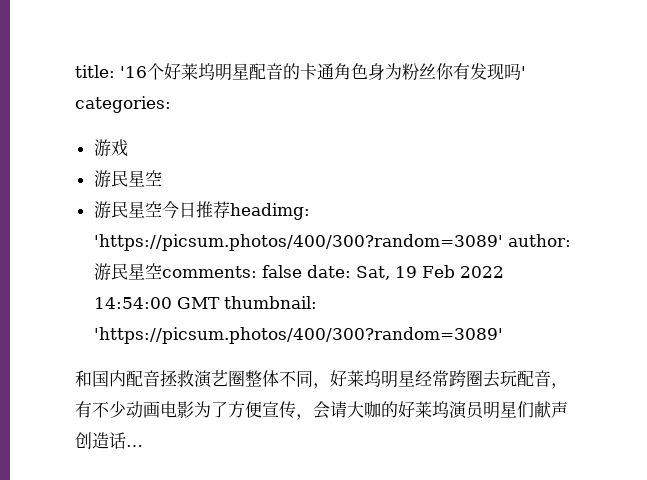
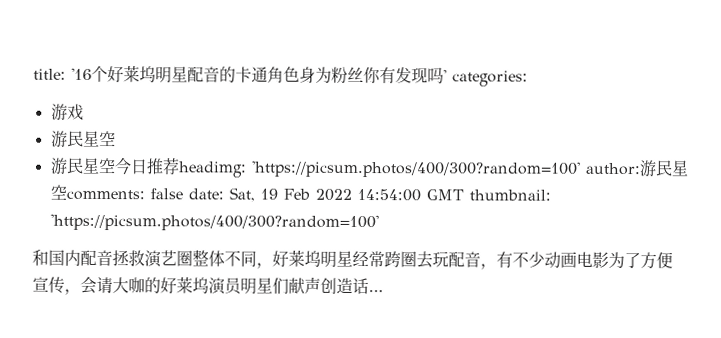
- 游民星空今日推荐headimg: 'https://picsum.photos/400/300?random=3089' author:游民星空comments: false date: Sat, 19 Feb 2022 14:54:00 GMT thumbnail: 'https://picsum.photos/400/300?random=3089'
+ 游民星空今日推荐headimg: 'https://picsum.photos/400/300?random=100' author:游民星空comments: false date: Sat, 19 Feb 2022 14:54:00 GMT thumbnail: 'https://picsum.photos/400/300?random=100'

